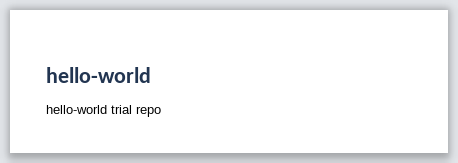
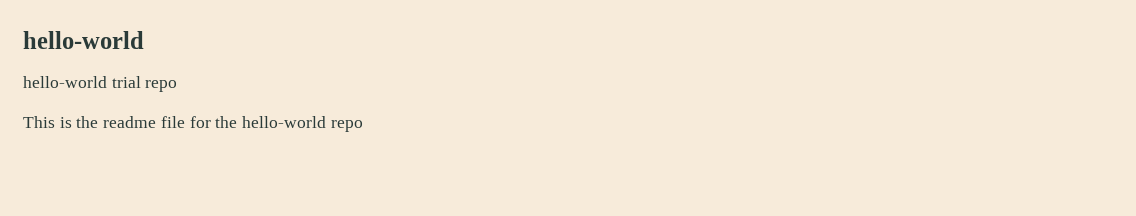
+ This is the readme file for the hello-world repo

